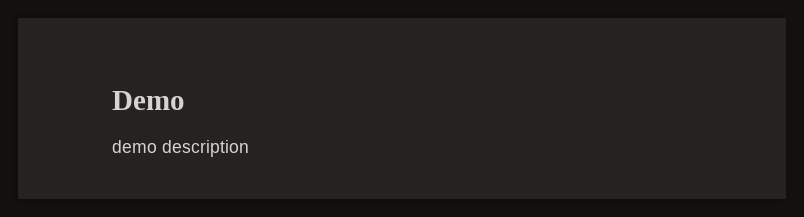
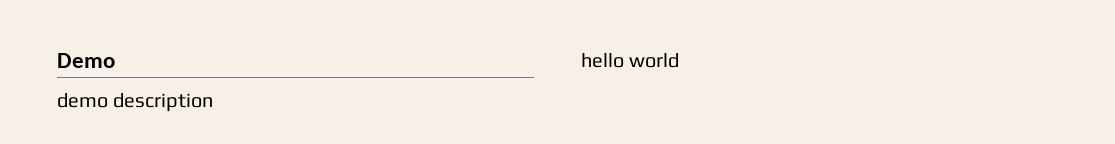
+ hello world

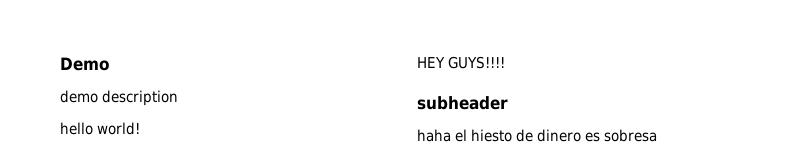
- hello world
+ hello world!
+ HEY GUYS!!!!
+ subheader
+ haha el hiesto de dinero es sobresa

